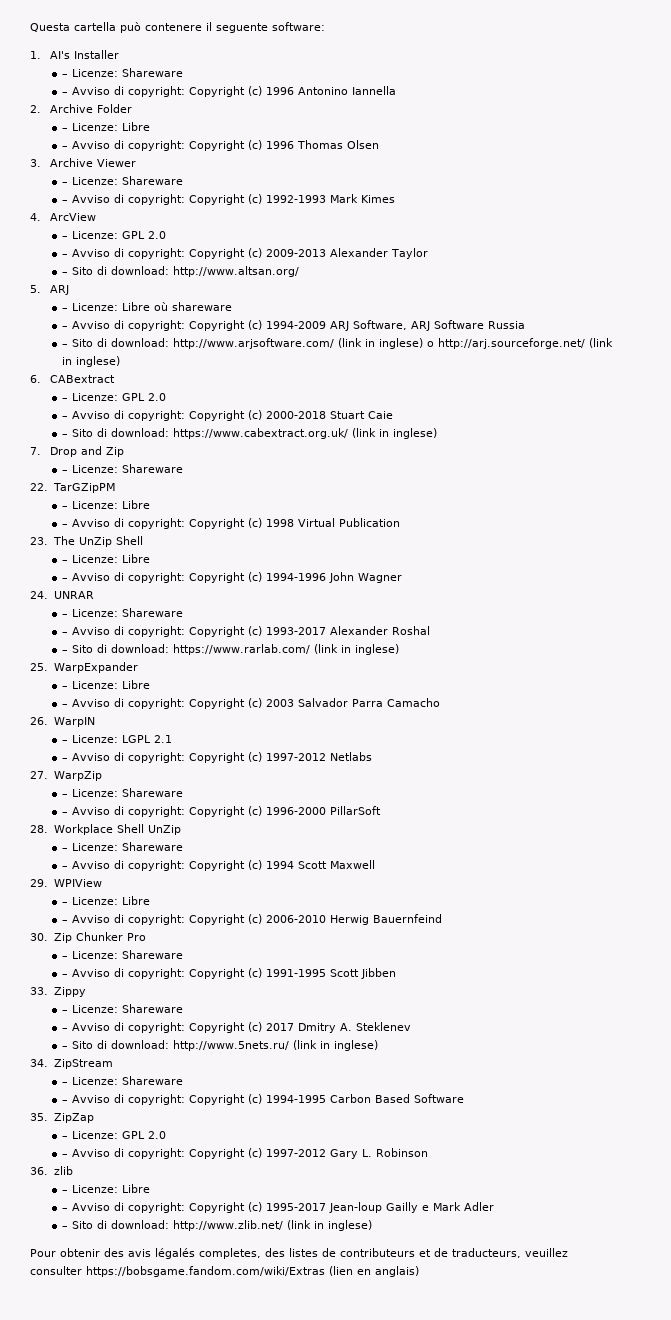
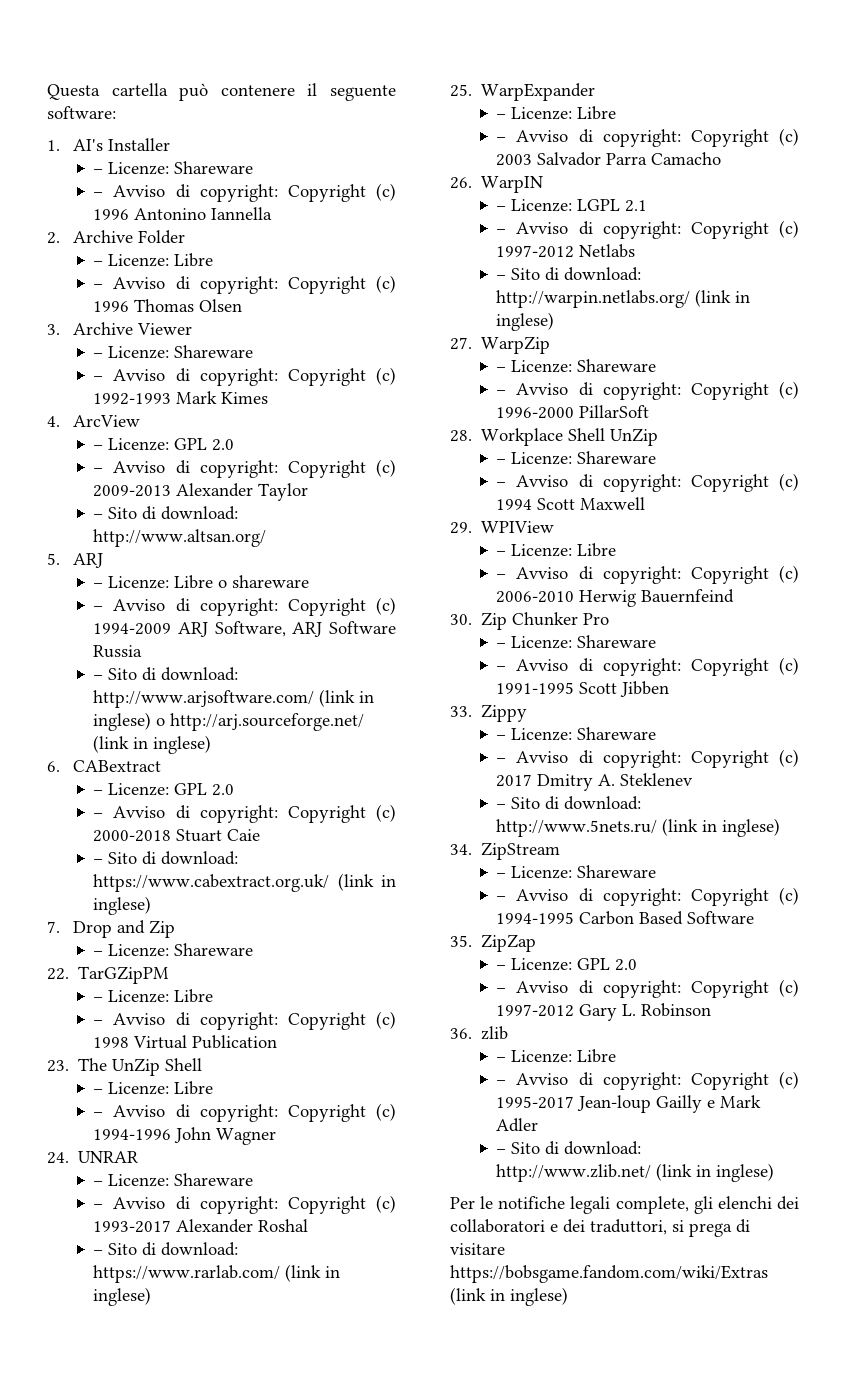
- – Licenze: Libre où shareware
+ – Licenze: Libre o shareware
+ – Sito di download: http://warpin.netlabs.org/ (link in inglese)
- Pour obtenir des avis légalés completes, des listes de contributeurs et de traducteurs, veuillez consulter https://bobsgame.fandom.com/wiki/Extras (lien en anglais)
+ Per le notifiche legali complete, gli elenchi dei collaboratori e dei traduttori, si prega di visitare https://bobsgame.fandom.com/wiki/Extras (link in inglese)

